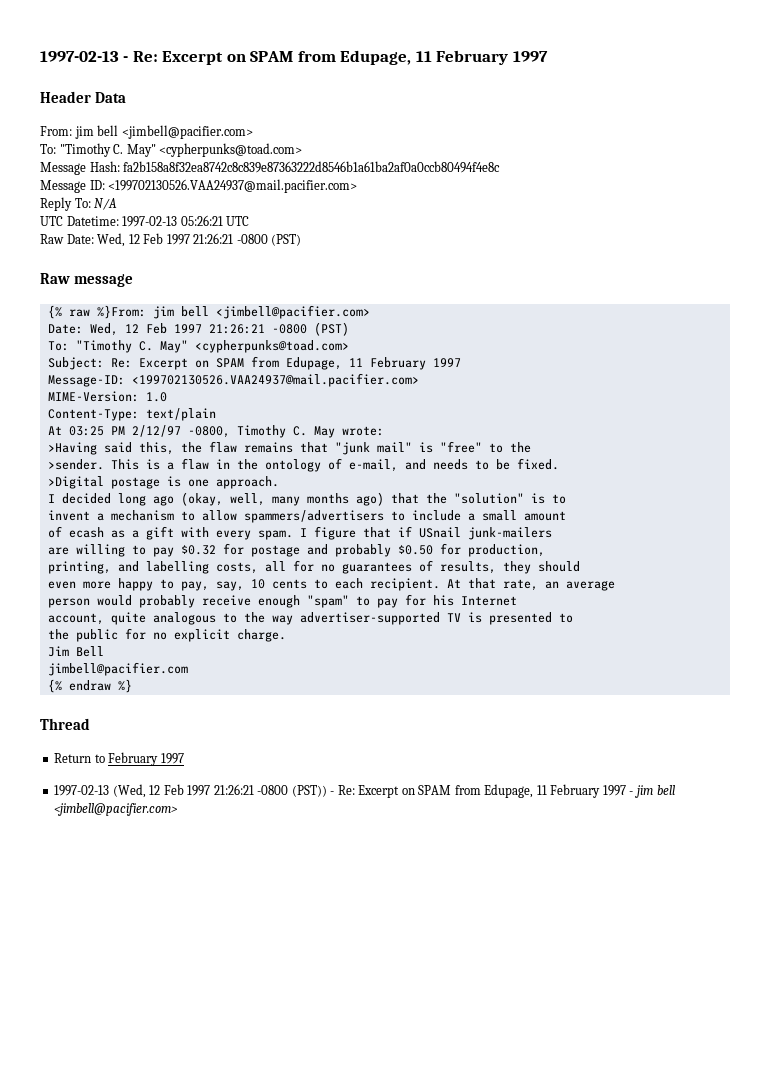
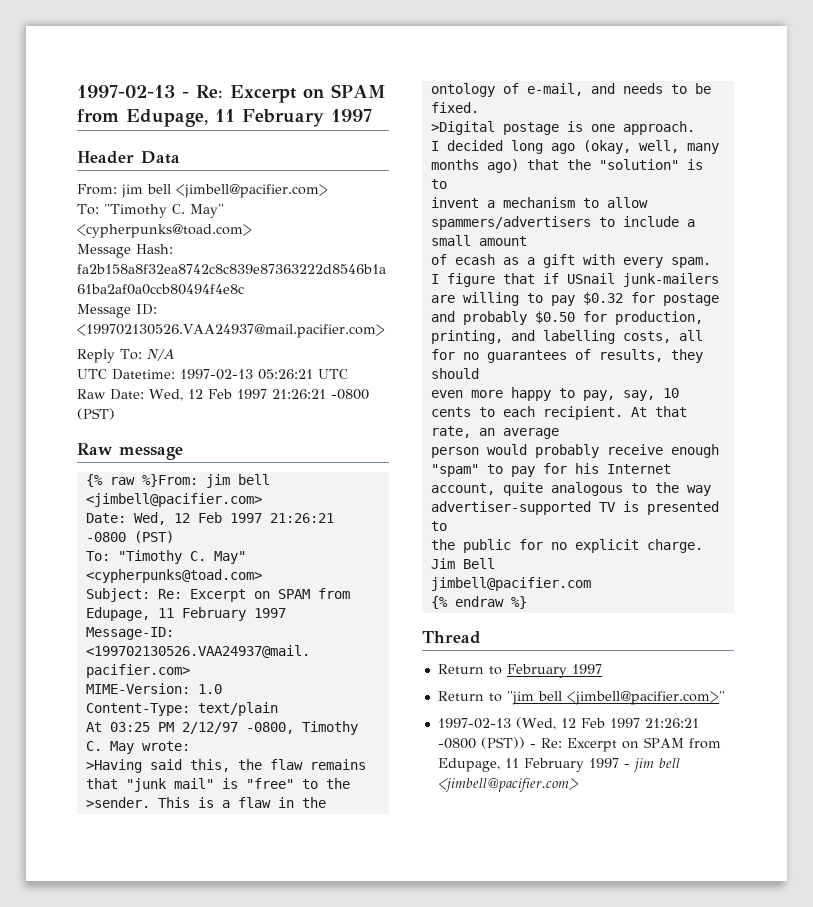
+ Return to "jim bell <jimbell@pacifier.com>"

